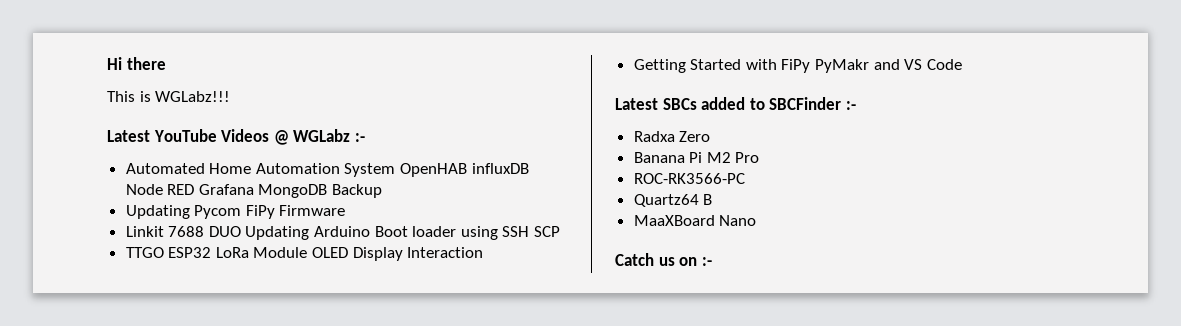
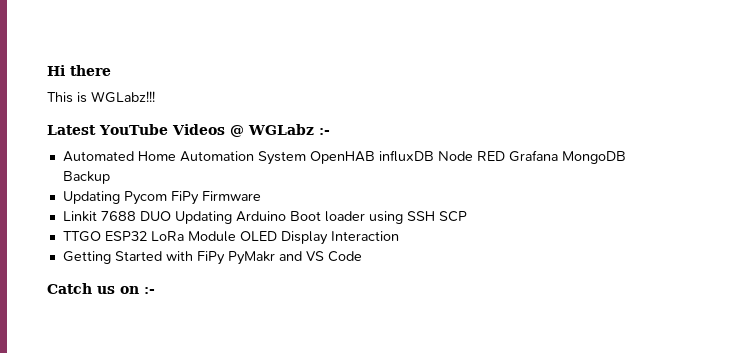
- Latest SBCs added to SBCFinder :-
- Radxa Zero
- Banana Pi M2 Pro
- ROC-RK3566-PC
- Quartz64 B
- MaaXBoard Nano

